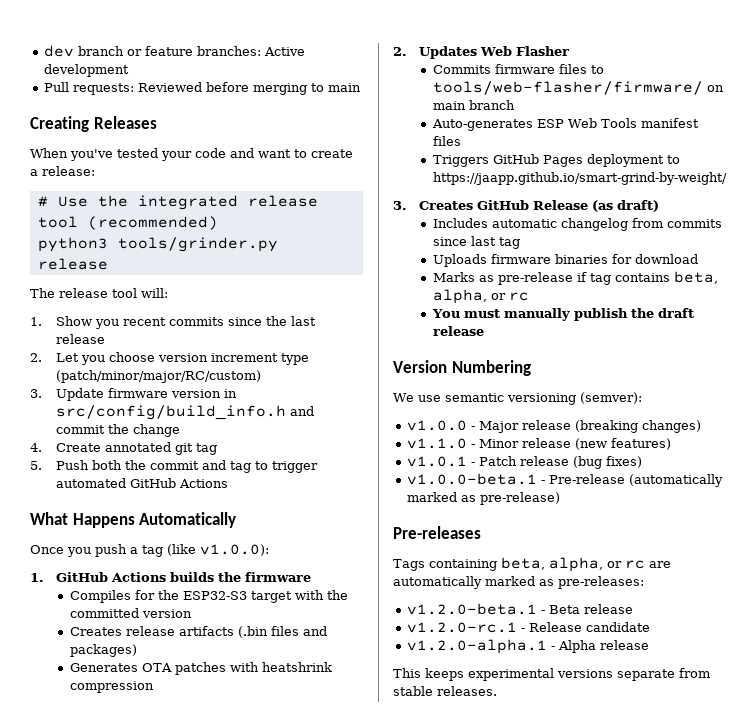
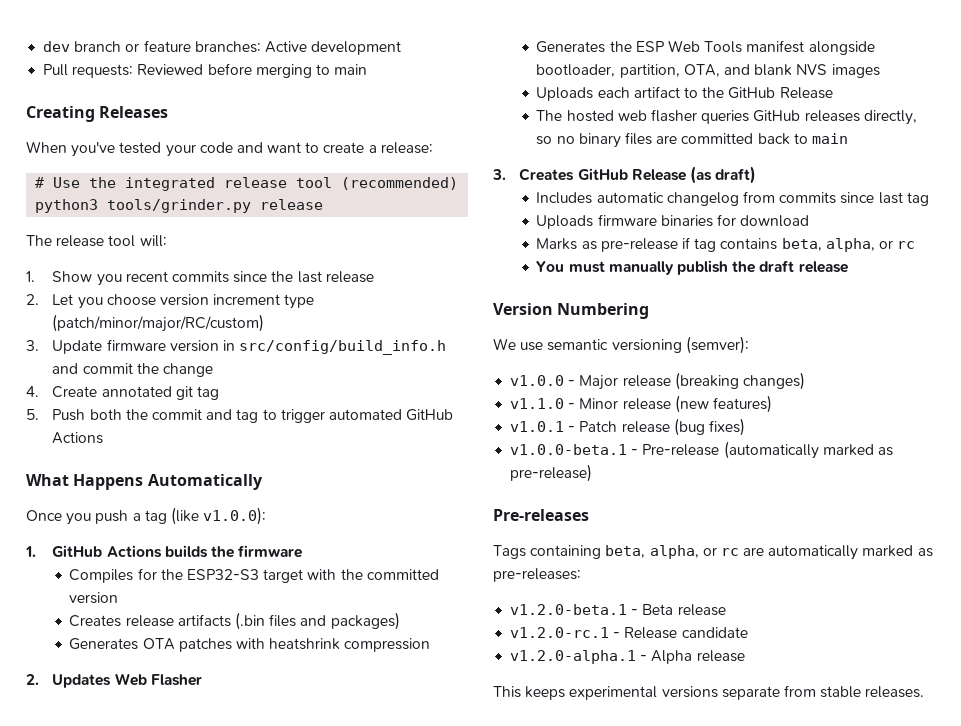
- Commits firmware files to tools/web-flasher/firmware/ on main branch
- Auto-generates ESP Web Tools manifest files
- Triggers GitHub Pages deployment to https://jaapp.github.io/smart-grind-by-weight/
+ Generates the ESP Web Tools manifest alongside bootloader, partition, OTA, and blank NVS images
+ Uploads each artifact to the GitHub Release
+ The hosted web flasher queries GitHub releases directly, so no binary files are committed back to main

